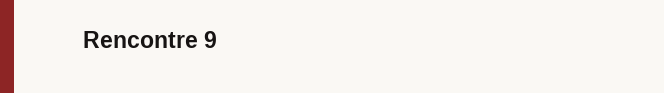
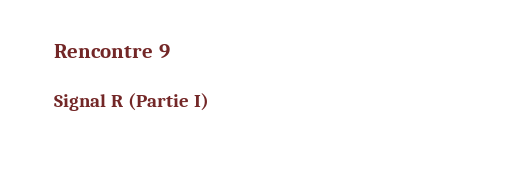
+ Signal R (Partie I)

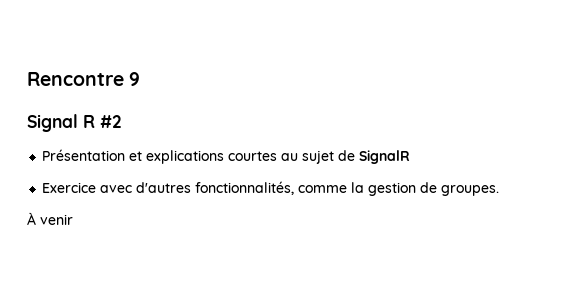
- Signal R (Partie I)
+ Signal R #2
+ Présentation et explications courtes au sujet de SignalR
+ Exercice avec d'autres fonctionnalités, comme la gestion de groupes.
+ À venir

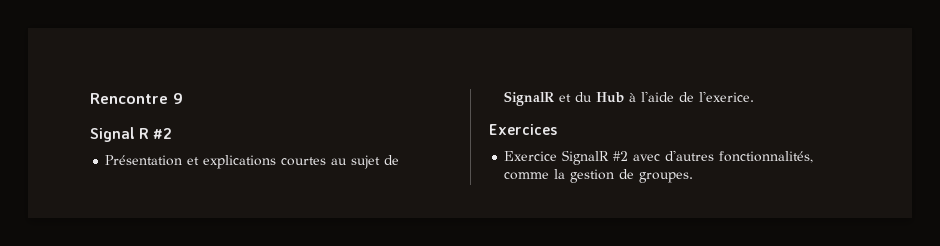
- Présentation et explications courtes au sujet de SignalR
+ Présentation et explications courtes au sujet de SignalR et du Hub à l'aide de l'exerice.
+ Exercices
- Exercice avec d'autres fonctionnalités, comme la gestion de groupes.
+ Exercice SignalR #2 avec d'autres fonctionnalités, comme la gestion de groupes.
- À venir

